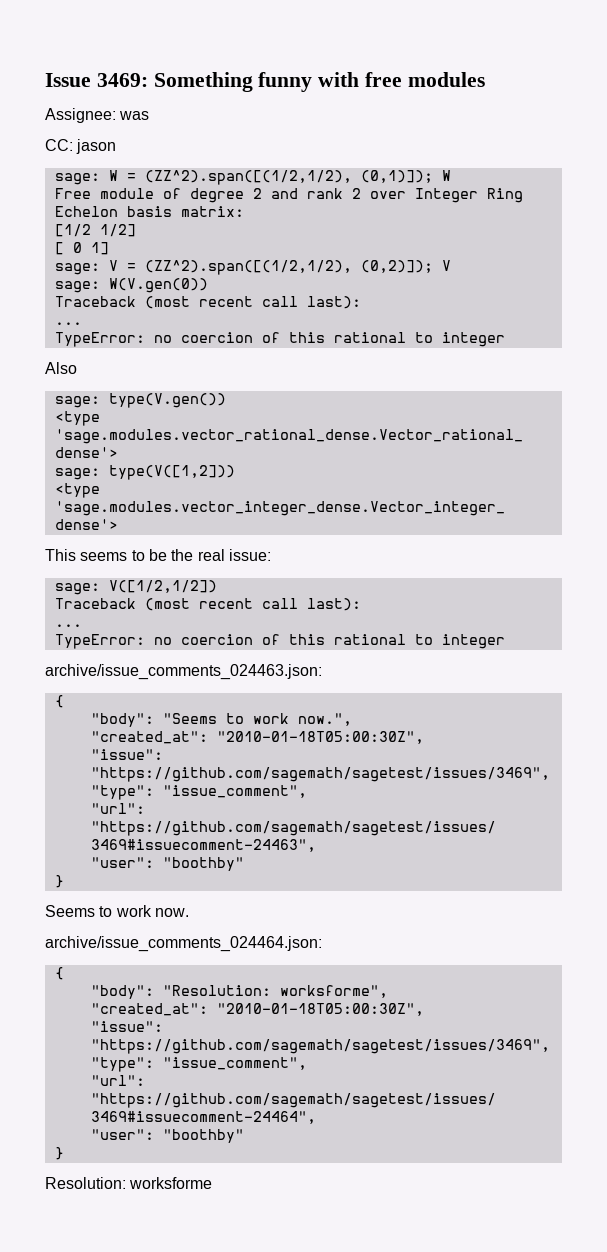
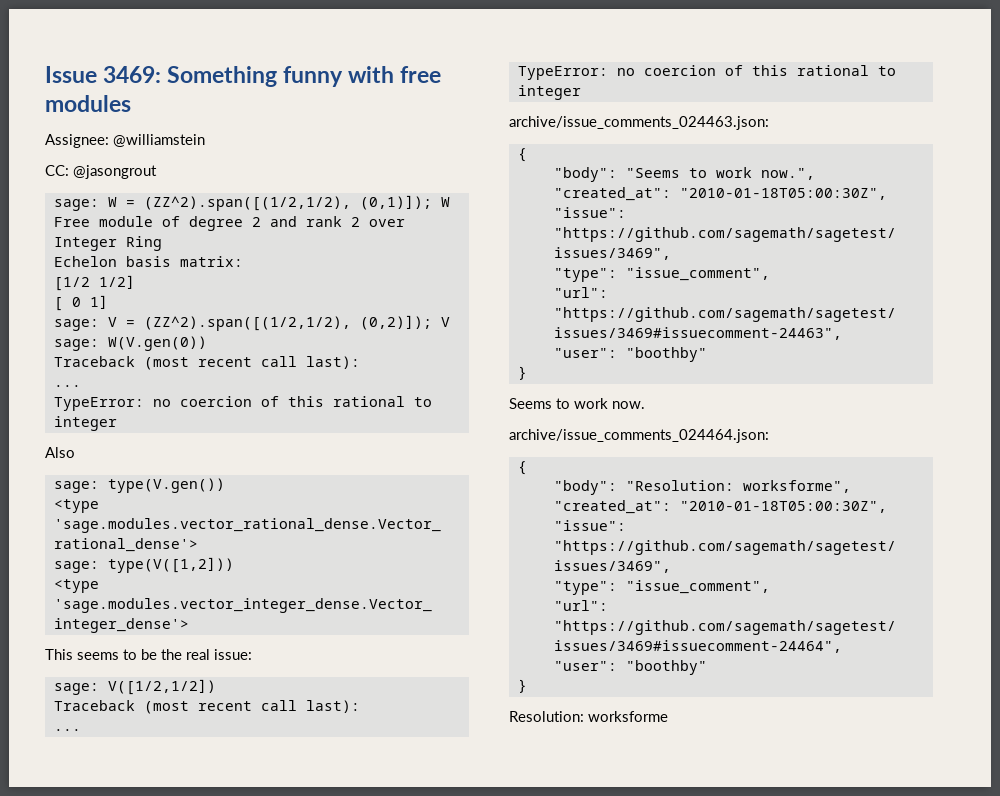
- Assignee: was
+ Assignee: @williamstein
- CC: jason
+ CC: @jasongrout

